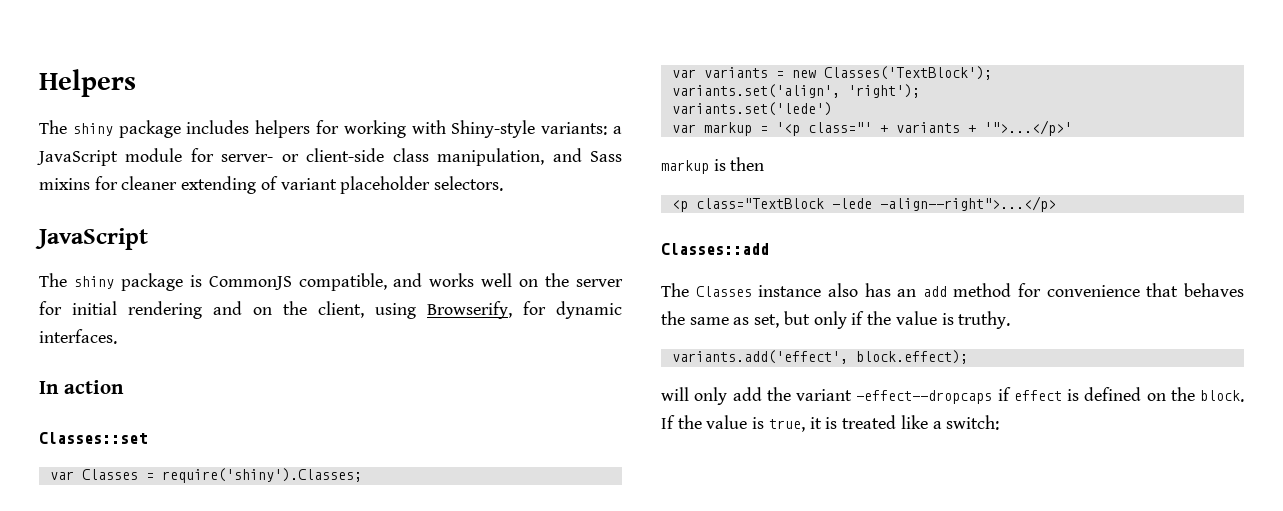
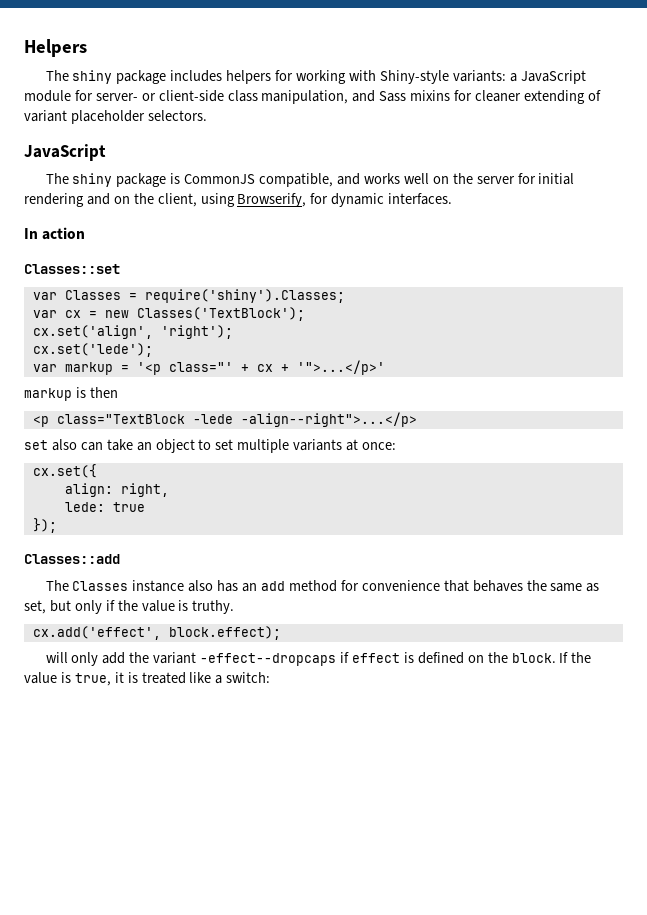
- var variants = new Classes('TextBlock');
+ var cx = new Classes('TextBlock');
- variants.set('align', 'right');
+ cx.set('align', 'right');
- variants.set('lede')
+ cx.set('lede');
- var markup = '<p class="' + variants + '">...</p>'
+ var markup = '<p class="' + cx + '">...</p>'
+ set also can take an object to set multiple variants at once:
+ cx.set({
+ align: right,
+ lede: true
+ });
- variants.add('effect', block.effect);
+ cx.add('effect', block.effect);

